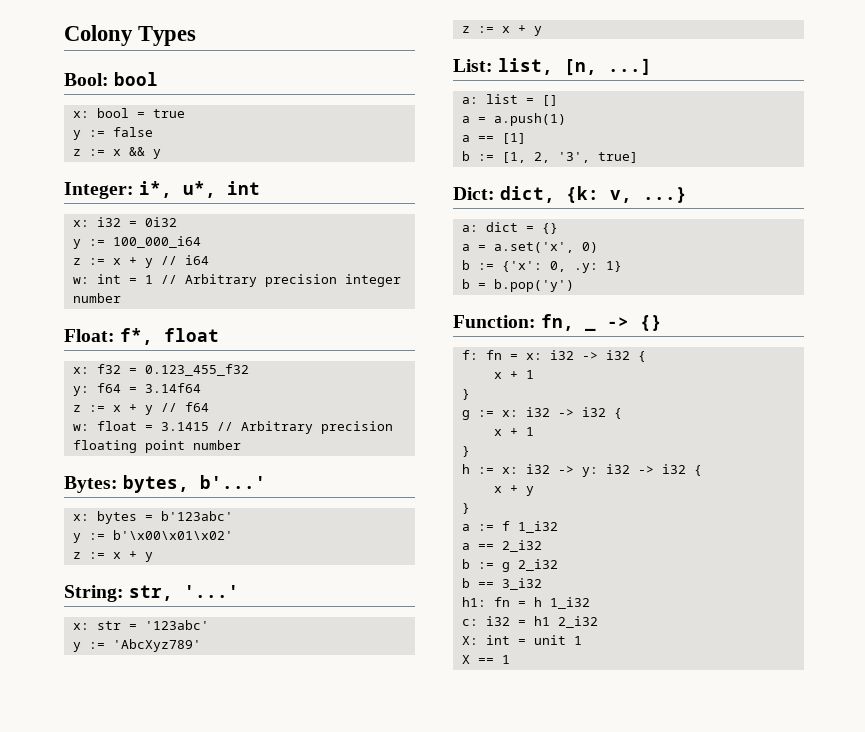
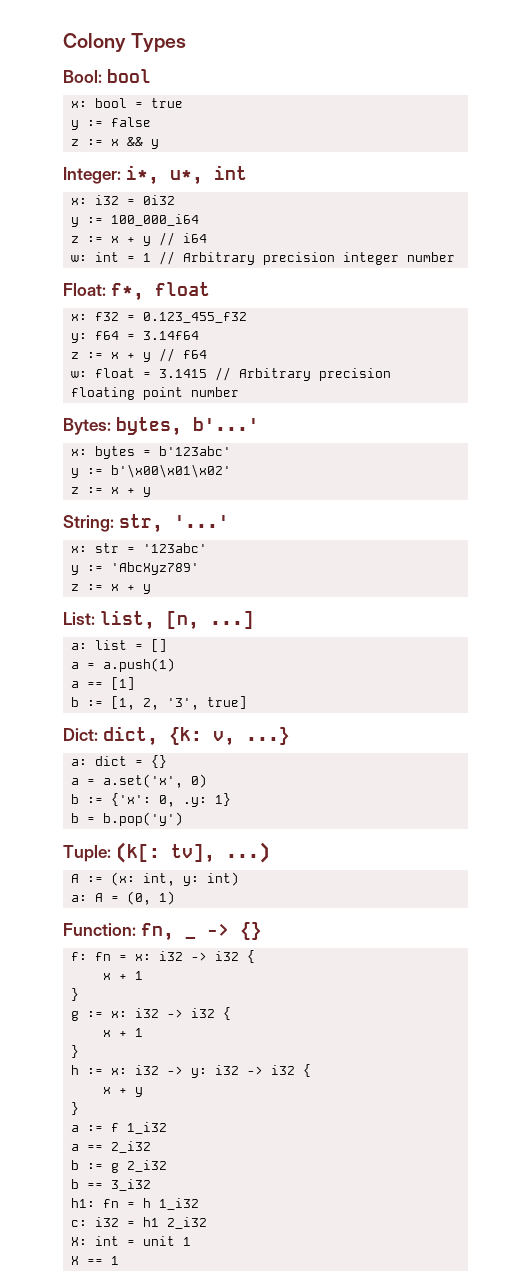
+ Tuple: (k[: tv], ...)
+ A := (x: int, y: int)
+ a: A = (0, 1)

